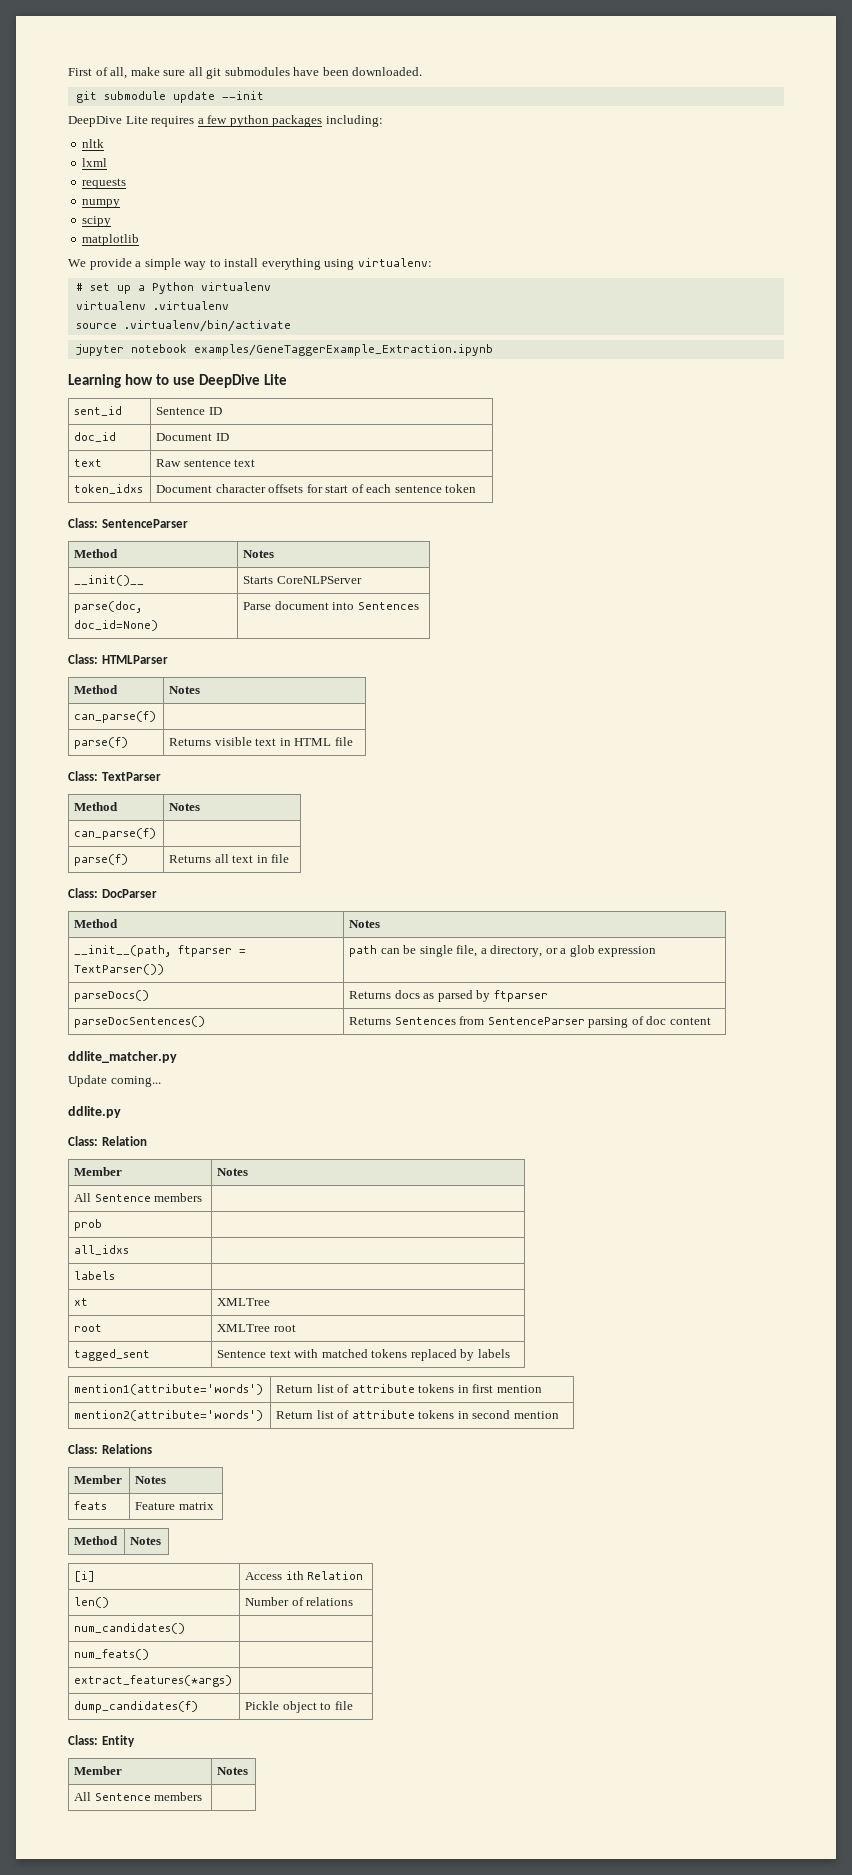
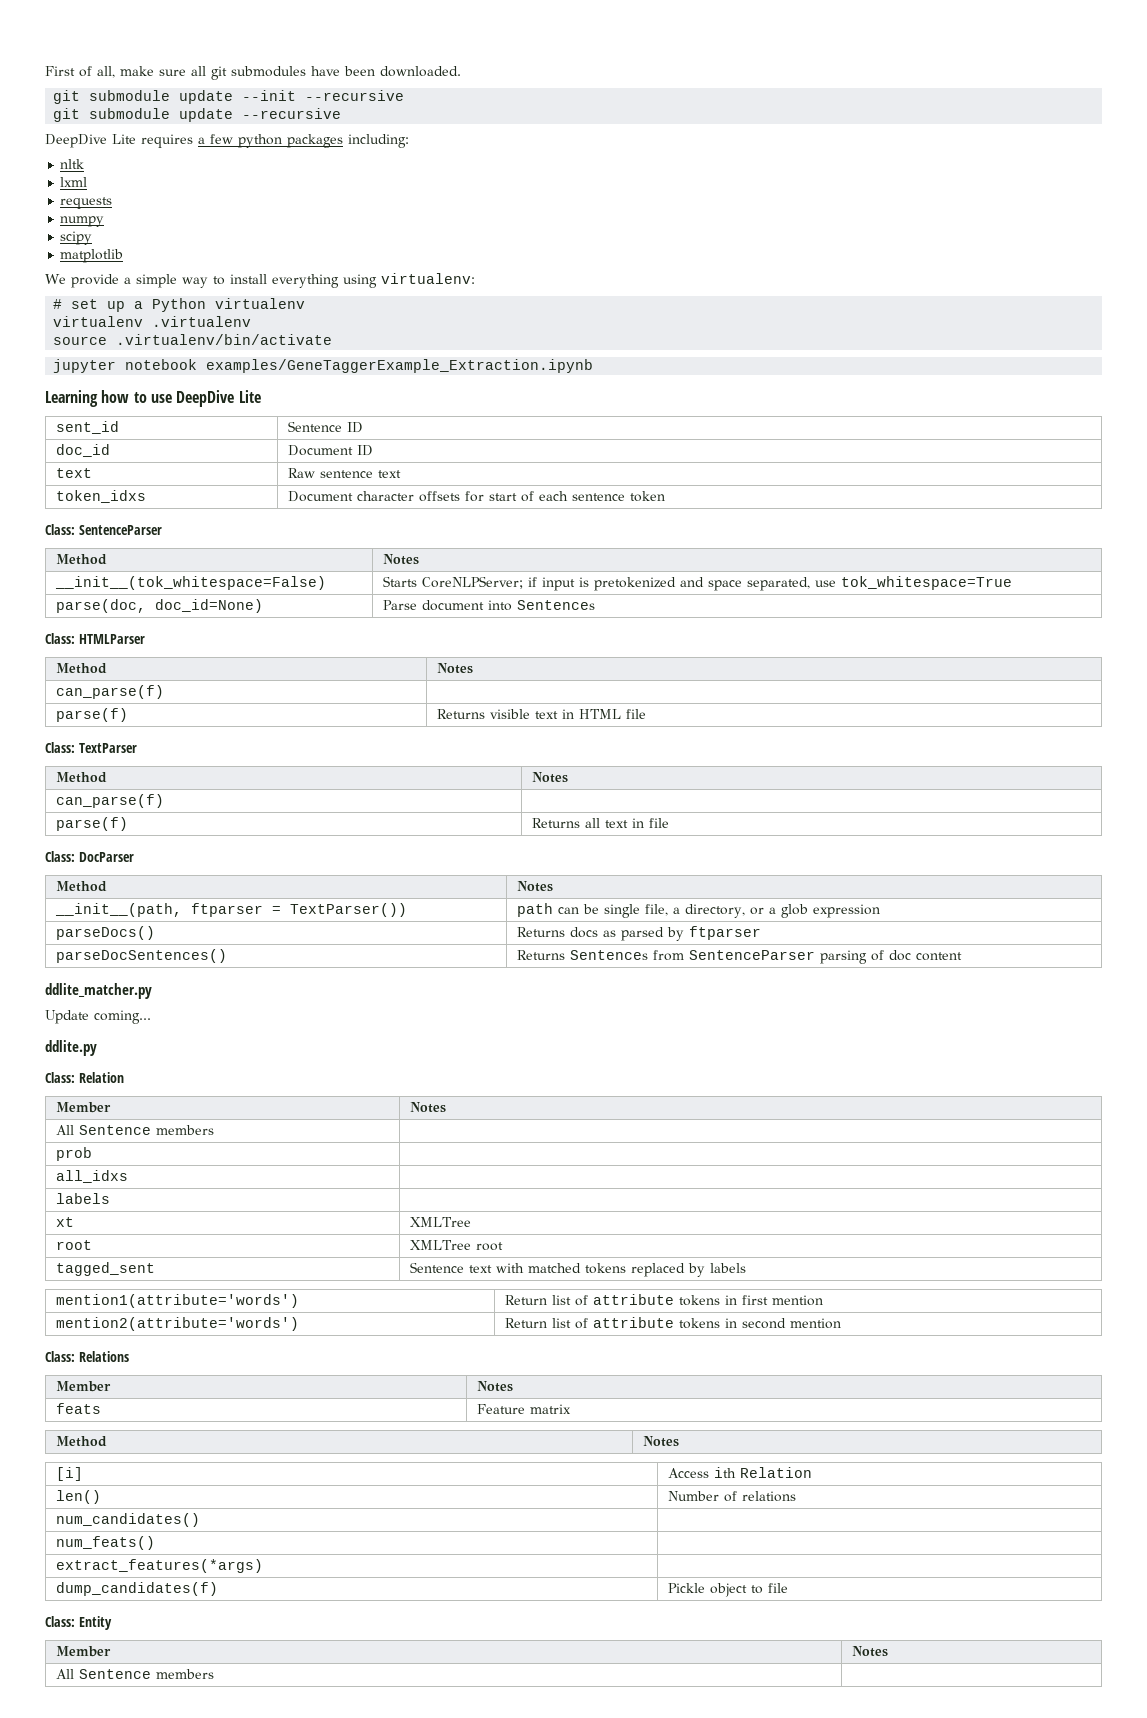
- git submodule update --init
+ git submodule update --init --recursive
+ git submodule update --recursive
- __init()__ | Starts CoreNLPServer
+ __init__(tok_whitespace=False) | Starts CoreNLPServer; if input is pretokenized and space separated, use tok_whitespace=True

